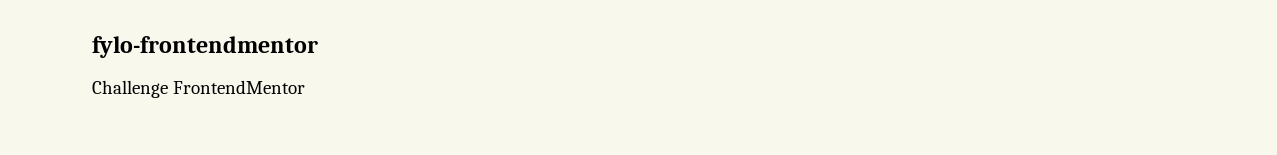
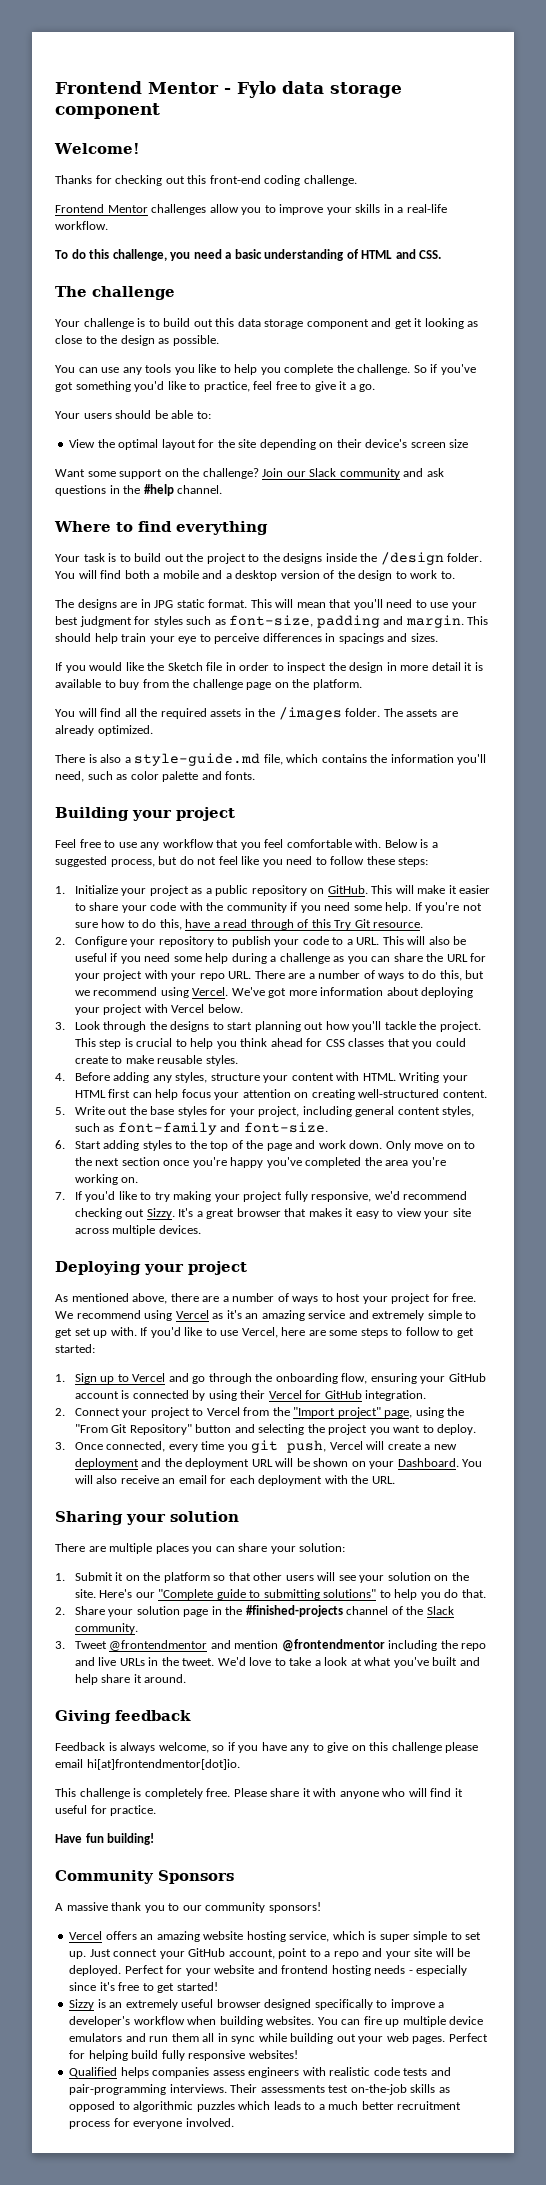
- fylo-frontendmentor
- Challenge FrontendMentor
+ Frontend Mentor - Fylo data storage component
+ Welcome!
+ Thanks for checking out this front-end coding challenge.
+ Frontend Mentor challenges allow you to improve your skills in a real-life workflow.
+ To do this challenge, you need a basic understanding of HTML and CSS.
+ The challenge
+ Your challenge is to build out this data storage component and get it looking as close to the design as possible.
+ You can use any tools you like to help you complete the challenge. So if you've got something you'd like to practice, feel free to give it a go.
+ Your users should be able to:
+ View the optimal layout for the site depending on their device's screen size
+ Want some support on the challenge? Join our Slack community and ask questions in the #help channel.
+ Where to find everything
+ Your task is to build out the project to the designs inside the /design folder. You will find both a mobile and a desktop version of the design to work to.
+ The designs are in JPG static format. This will mean that you'll need to use your best judgment for styles such as font-size, padding and margin. This should help train your eye to perceive differences in spacings and sizes.
+ If you would like the Sketch file in order to inspect the design in more detail it is available to buy from the challenge page on the platform.
+ You will find all the required assets in the /images folder. The assets are already optimized.
+ There is also a style-guide.md file, which contains the information you'll need, such as color palette and fonts.
+ Building your project
+ Feel free to use any workflow that you feel comfortable with. Below is a suggested process, but do not feel like you need to follow these steps:
+ 1. Initialize your project as a public repository on GitHub. This will make it easier to share your code with the community if you need some help. If you're not sure how to do this, have a read through of this Try Git resource.
+ 2. Configure your repository to publish your code to a URL. This will also be useful if you need some help during a challenge as you can share the URL for your project with your repo URL. There are a number of ways to do this, but we recommend using Vercel. We've got more information about deploying your project with Vercel below.
+ 3. Look through the designs to start planning out how you'll tackle the project. This step is crucial to help you think ahead for CSS classes that you could create to make reusable styles.
+ 4. Before adding any styles, structure your content with HTML. Writing your HTML first can help focus your attention on creating well-structured content.
+ 5. Write out the base styles for your project, including general content styles, such as font-family and font-size.
+ 6. Start adding styles to the top of the page and work down. Only move on to the next section once you're happy you've completed the area you're working on.
+ 7. If you'd like to try making your project fully responsive, we'd recommend checking out Sizzy. It's a great browser that makes it easy to view your site across multiple devices.
+ Deploying your project
+ As mentioned above, there are a number of ways to host your project for free. We recommend using Vercel as it's an amazing service and extremely simple to get set up with. If you'd like to use Vercel, here are some steps to follow to get started:
+ 1. Sign up to Vercel and go through the onboarding flow, ensuring your GitHub account is connected by using their Vercel for GitHub integration.
+ 2. Connect your project to Vercel from the "Import project" page, using the "From Git Repository" button and selecting the project you want to deploy.
+ 3. Once connected, every time you git push, Vercel will create a new deployment and the deployment URL will be shown on your Dashboard. You will also receive an email for each deployment with the URL.
+ Sharing your solution
+ There are multiple places you can share your solution:
+ 1. Submit it on the platform so that other users will see your solution on the site. Here's our "Complete guide to submitting solutions" to help you do that.
+ 2. Share your solution page in the #finished-projects channel of the Slack community.
+ 3. Tweet @frontendmentor and mention @frontendmentor including the repo and live URLs in the tweet. We'd love to take a look at what you've built and help share it around.
+ Giving feedback
+ Feedback is always welcome, so if you have any to give on this challenge please email hi[at]frontendmentor[dot]io.
+ This challenge is completely free. Please share it with anyone who will find it useful for practice.
+ Have fun building!
+ Community Sponsors
+ A massive thank you to our community sponsors!
+ Vercel offers an amazing website hosting service, which is super simple to set up. Just connect your GitHub account, point to a repo and your site will be deployed. Perfect for your website and frontend hosting needs - especially since it's free to get started!
+ Sizzy is an extremely useful browser designed specifically to improve a developer's workflow when building websites. You can fire up multiple device emulators and run them all in sync while building out your web pages. Perfect for helping build fully responsive websites!
+ Qualified helps companies assess engineers with realistic code tests and pair-programming interviews. Their assessments test on-the-job skills as opposed to algorithmic puzzles which leads to a much better recruitment process for everyone involved.

